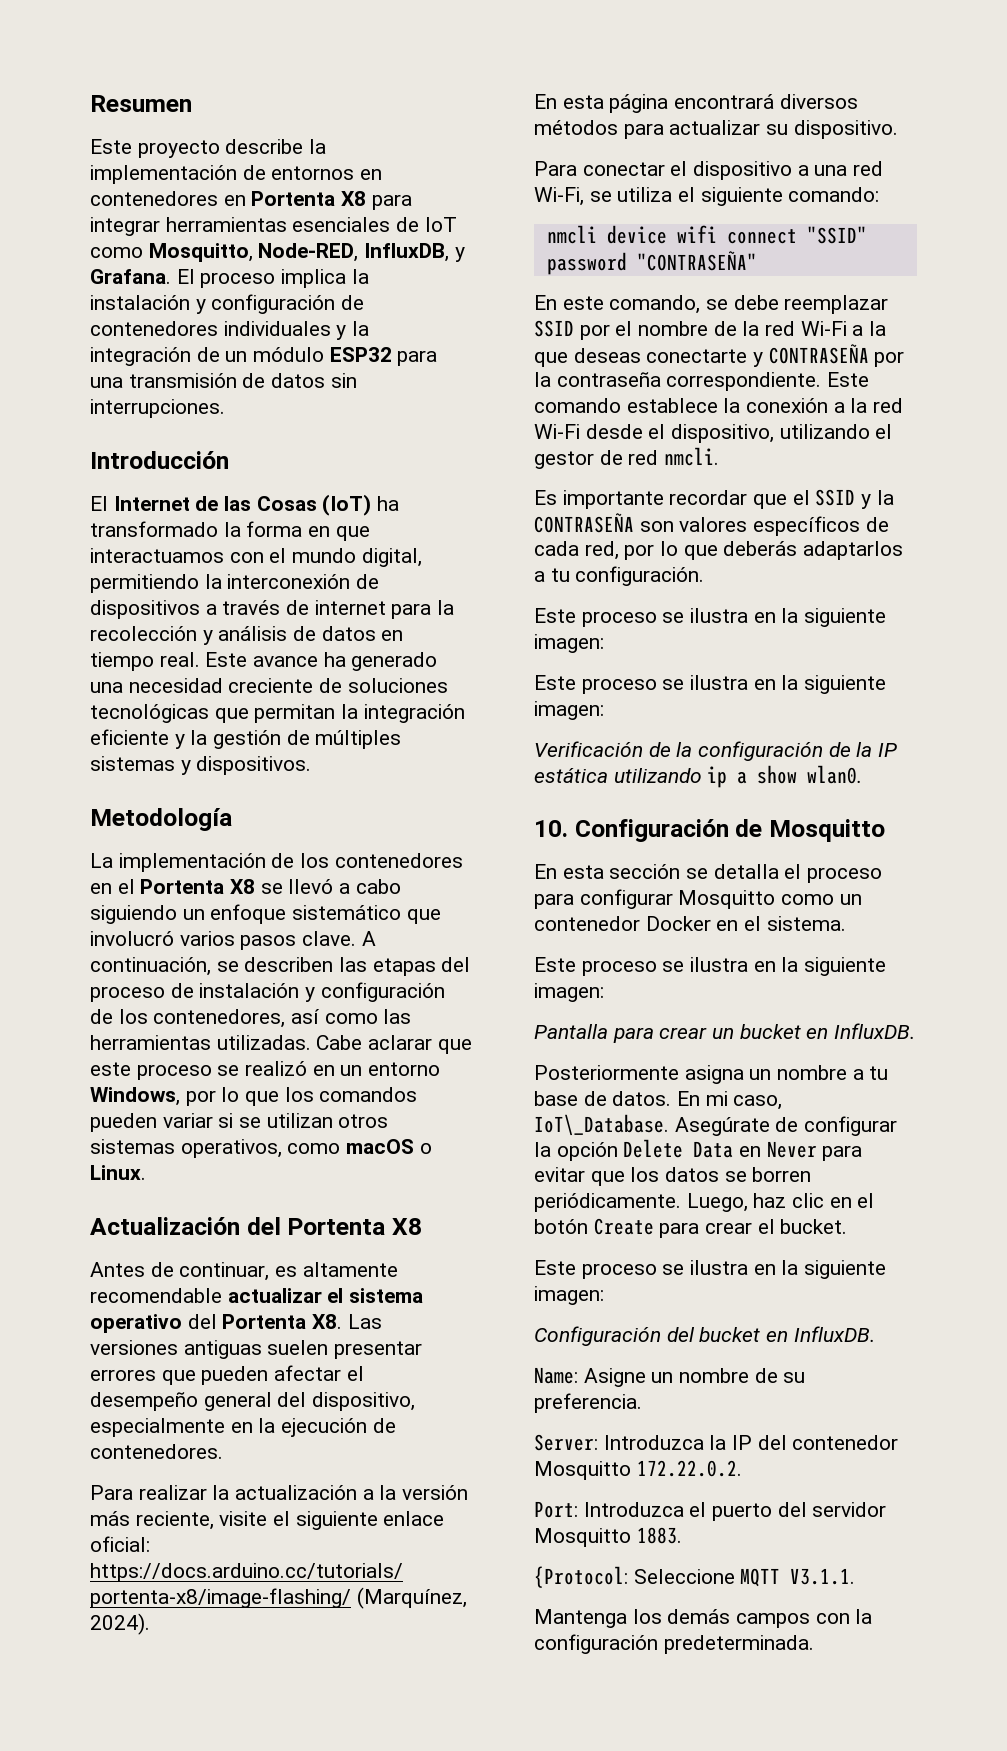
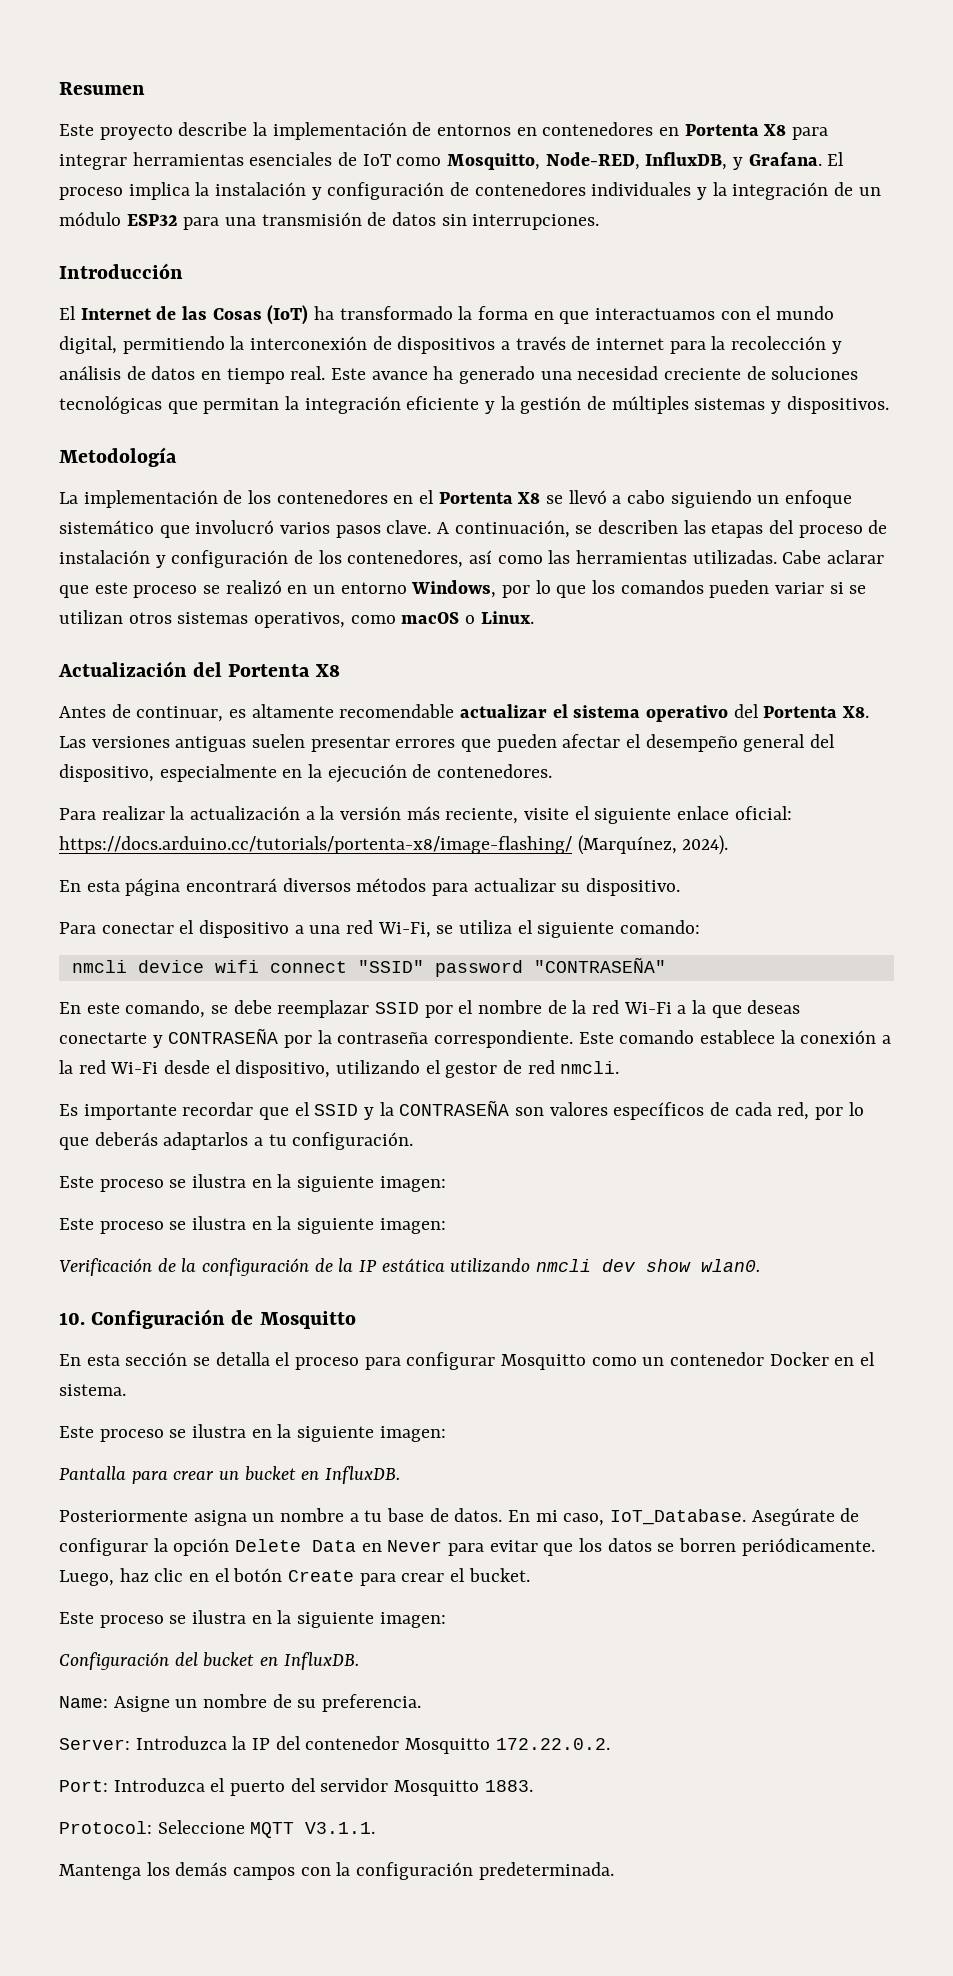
- Verificación de la configuración de la IP estática utilizando ip a show wlan0.
+ Verificación de la configuración de la IP estática utilizando nmcli dev show wlan0.
- En mi caso, IoT\_Database.
+ En mi caso, IoT_Database.
- {Protocol: Seleccione MQTT V3.1.1.
+ Protocol: Seleccione MQTT V3.1.1.

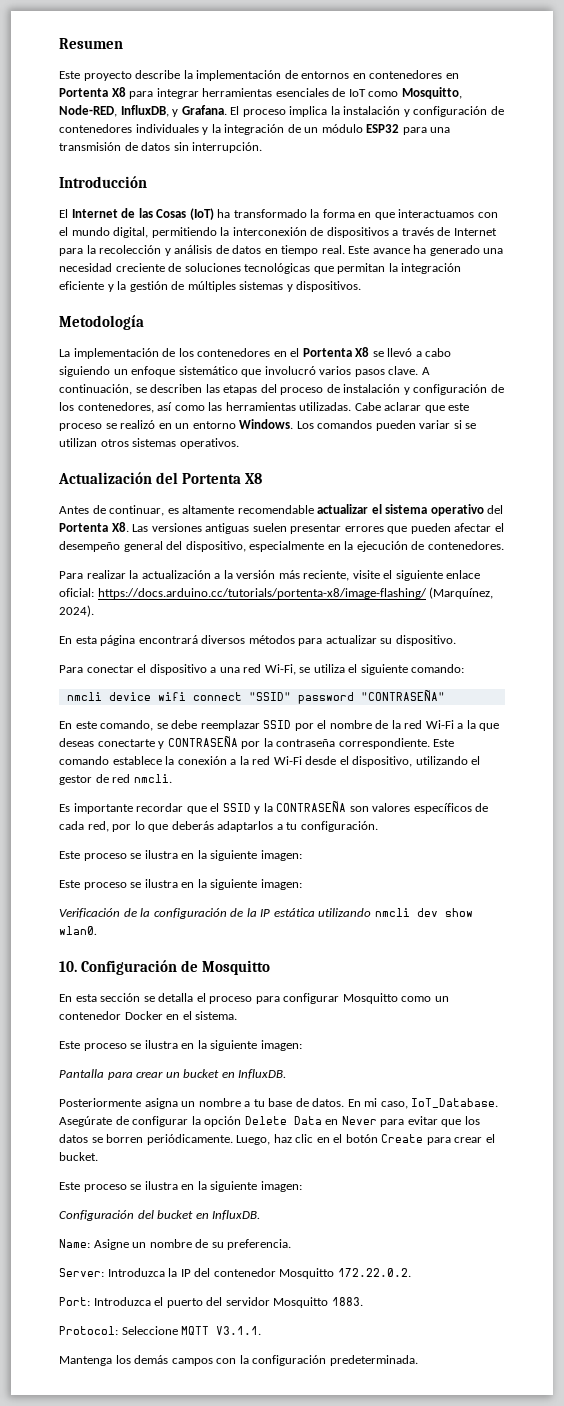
- El proceso implica la instalación y configuración de contenedores individuales y la integración de un módulo ESP32 para una transmisión de datos sin interrupciones.
+ El proceso implica la instalación y configuración de contenedores individuales y la integración de un módulo ESP32 para una transmisión de datos sin interrupción.
- El Internet de las Cosas (IoT) ha transformado la forma en que interactuamos con el mundo digital, permitiendo la interconexión de dispositivos a través de internet para la recolección y análisis de datos en tiempo real.
+ El Internet de las Cosas (IoT) ha transformado la forma en que interactuamos con el mundo digital, permitiendo la interconexión de dispositivos a través de Internet para la recolección y análisis de datos en tiempo real.
- Cabe aclarar que este proceso se realizó en un entorno Windows, por lo que los comandos pueden variar si se utilizan otros sistemas operativos, como macOS o Linux.
+ Cabe aclarar que este proceso se realizó en un entorno Windows. Los comandos pueden variar si se utilizan otros sistemas operativos.

